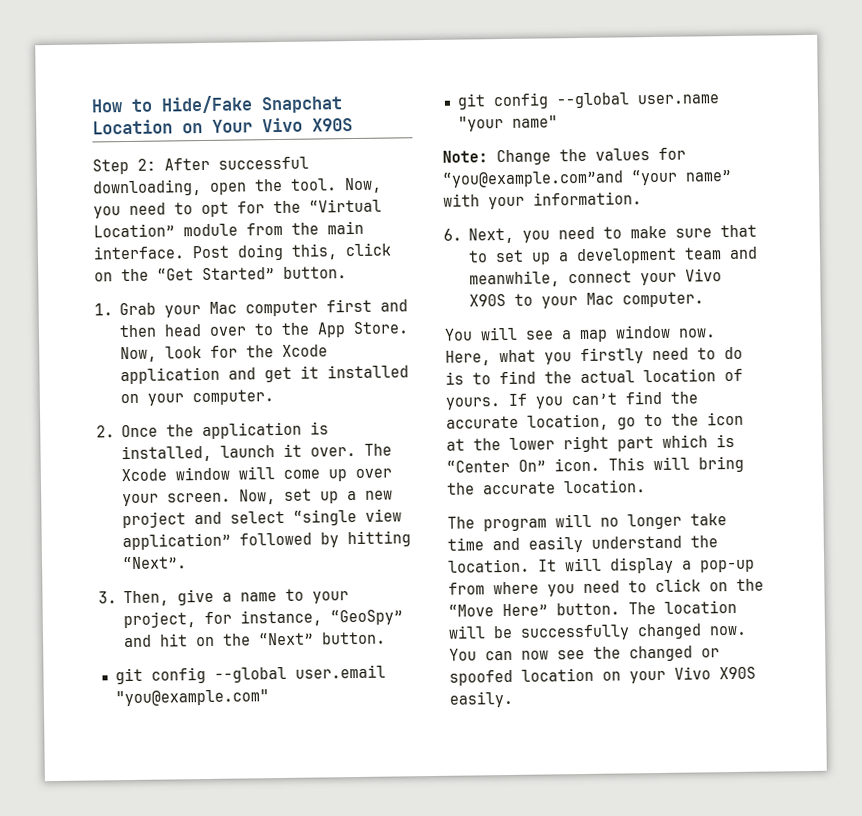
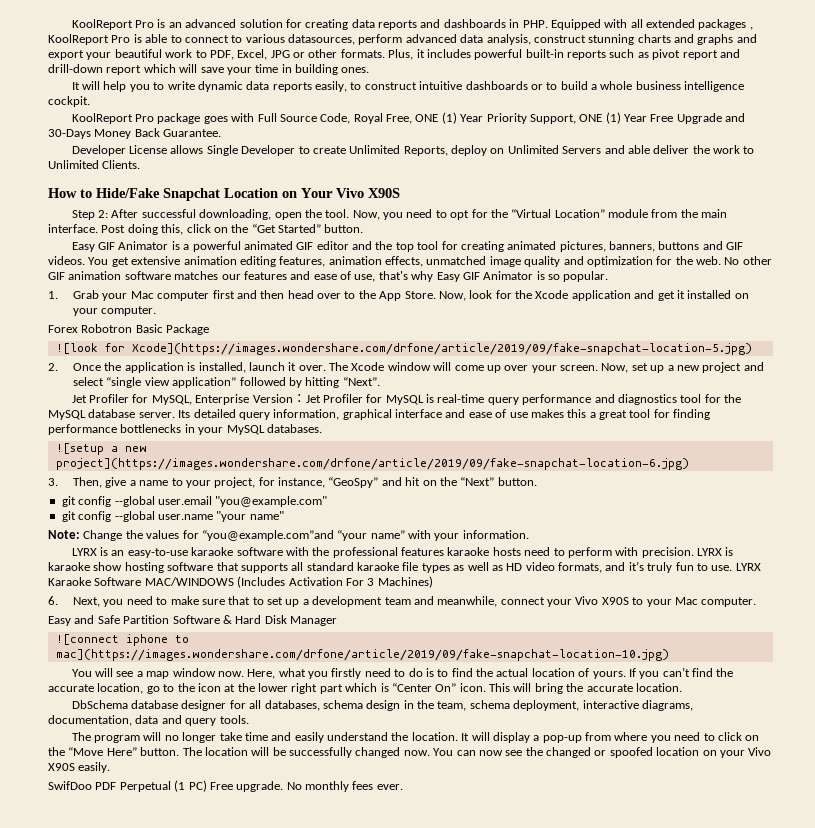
+ KoolReport Pro is an advanced solution for creating data reports and dashboards in PHP. Equipped with all extended packages , KoolReport Pro is able to connect to various datasources, perform advanced data analysis, construct stunning charts and graphs and export your beautiful work to PDF, Excel, JPG or other formats. Plus, it includes powerful built-in reports such as pivot report and drill-down report which will save your time in building ones.
+ It will help you to write dynamic data reports easily, to construct intuitive dashboards or to build a whole business intelligence cockpit.
+ KoolReport Pro package goes with Full Source Code, Royal Free, ONE (1) Year Priority Support, ONE (1) Year Free Upgrade and 30-Days Money Back Guarantee.
+ Developer License allows Single Developer to create Unlimited Reports, deploy on Unlimited Servers and able deliver the work to Unlimited Clients.
+ Easy GIF Animator is a powerful animated GIF editor and the top tool for creating animated pictures, banners, buttons and GIF videos. You get extensive animation editing features, animation effects, unmatched image quality and optimization for the web. No other GIF animation software matches our features and ease of use, that's why Easy GIF Animator is so popular.
+ Forex Robotron Basic Package
+ ![look for Xcode](https://images.wondershare.com/drfone/article/2019/09/fake-snapchat-location-5.jpg)
+ Jet Profiler for MySQL, Enterprise Version：Jet Profiler for MySQL is real-time query performance and diagnostics tool for the MySQL database server. Its detailed query information, graphical interface and ease of use makes this a great tool for finding performance bottlenecks in your MySQL databases.
+ ![setup a new project](https://images.wondershare.com/drfone/article/2019/09/fake-snapchat-location-6.jpg)
+ LYRX is an easy-to-use karaoke software with the professional features karaoke hosts need to perform with precision. LYRX is karaoke show hosting software that supports all standard karaoke file types as well as HD video formats, and it’s truly fun to use. LYRX Karaoke Software MAC/WINDOWS (Includes Activation For 3 Machines)
+ Easy and Safe Partition Software & Hard Disk Manager
+ ![connect iphone to mac](https://images.wondershare.com/drfone/article/2019/09/fake-snapchat-location-10.jpg)
+ DbSchema database designer for all databases, schema design in the team, schema deployment, interactive diagrams, documentation, data and query tools.
+ SwifDoo PDF Perpetual (1 PC) Free upgrade. No monthly fees ever.

